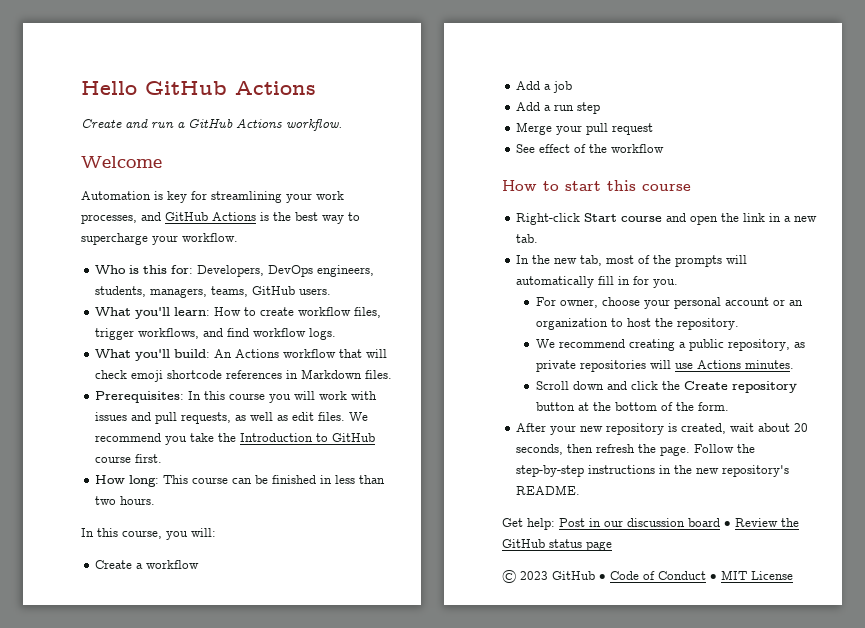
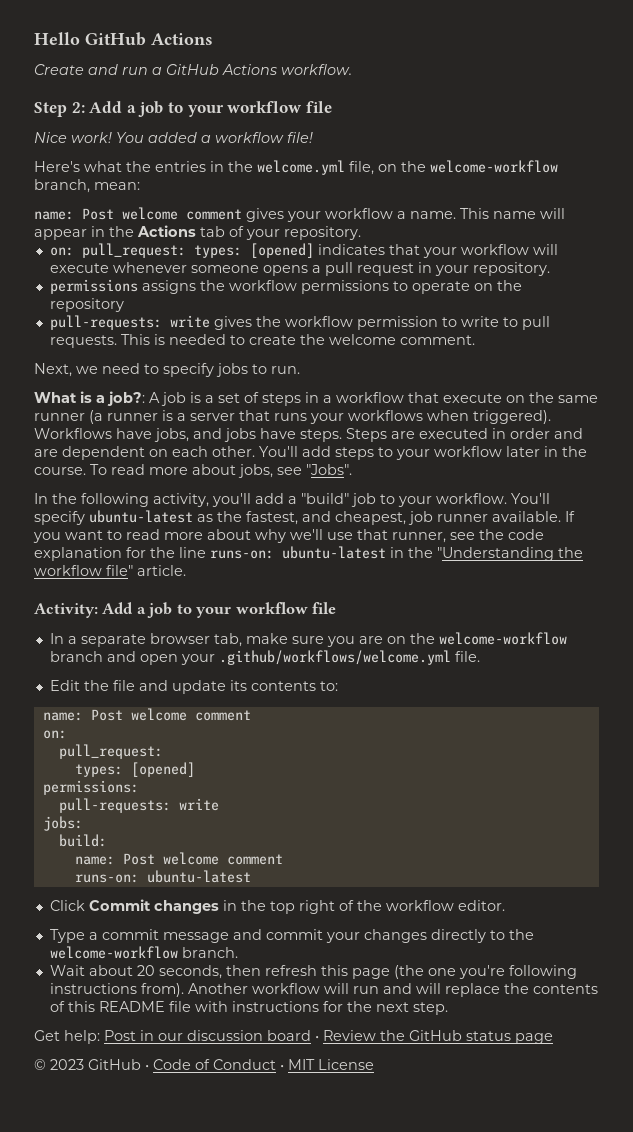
- Welcome
- Automation is key for streamlining your work processes, and GitHub Actions is the best way to supercharge your workflow.
- Who is this for: Developers, DevOps engineers, students, managers, teams, GitHub users.
- What you'll learn: How to create workflow files, trigger workflows, and find workflow logs.
- What you'll build: An Actions workflow that will check emoji shortcode references in Markdown files.
- Prerequisites: In this course you will work with issues and pull requests, as well as edit files. We recommend you take the Introduction to GitHub course first.
- How long: This course can be finished in less than two hours.
- In this course, you will:
- Create a workflow
- Add a job
- Add a run step
- Merge your pull request
- See effect of the workflow
- How to start this course
- Right-click Start course and open the link in a new tab.
- In the new tab, most of the prompts will automatically fill in for you.
- For owner, choose your personal account or an organization to host the repository.
- We recommend creating a public repository, as private repositories will use Actions minutes.
- Scroll down and click the Create repository button at the bottom of the form.
- After your new repository is created, wait about 20 seconds, then refresh the page. Follow the step-by-step instructions in the new repository's README.
+ Step 2: Add a job to your workflow file
+ Nice work! You added a workflow file!
+ Here's what the entries in the welcome.yml file, on the welcome-workflow branch, mean:
+ name: Post welcome comment gives your workflow a name. This name will appear in the Actions tab of your repository.
+ on: pull_request: types: [opened] indicates that your workflow will execute whenever someone opens a pull request in your repository.
+ permissions assigns the workflow permissions to operate on the repository
+ pull-requests: write gives the workflow permission to write to pull requests. This is needed to create the welcome comment.
+ Next, we need to specify jobs to run.
+ What is a job?: A job is a set of steps in a workflow that execute on the same runner (a runner is a server that runs your workflows when triggered). Workflows have jobs, and jobs have steps. Steps are executed in order and are dependent on each other. You'll add steps to your workflow later in the course. To read more about jobs, see "Jobs".
+ In the following activity, you'll add a "build" job to your workflow. You'll specify ubuntu-latest as the fastest, and cheapest, job runner available. If you want to read more about why we'll use that runner, see the code explanation for the line runs-on: ubuntu-latest in the "Understanding the workflow file" article.
+ Activity: Add a job to your workflow file
+ In a separate browser tab, make sure you are on the welcome-workflow branch and open your .github/workflows/welcome.yml file.
+ Edit the file and update its contents to:
+ name: Post welcome comment
+ on:
+ pull_request:
+ types: [opened]
+ permissions:
+ pull-requests: write
+ jobs:
+ build:
+ name: Post welcome comment
+ runs-on: ubuntu-latest
+ Click Commit changes in the top right of the workflow editor.
+ Type a commit message and commit your changes directly to the welcome-workflow branch.
+ Wait about 20 seconds, then refresh this page (the one you're following instructions from). Another workflow will run and will replace the contents of this README file with instructions for the next step.

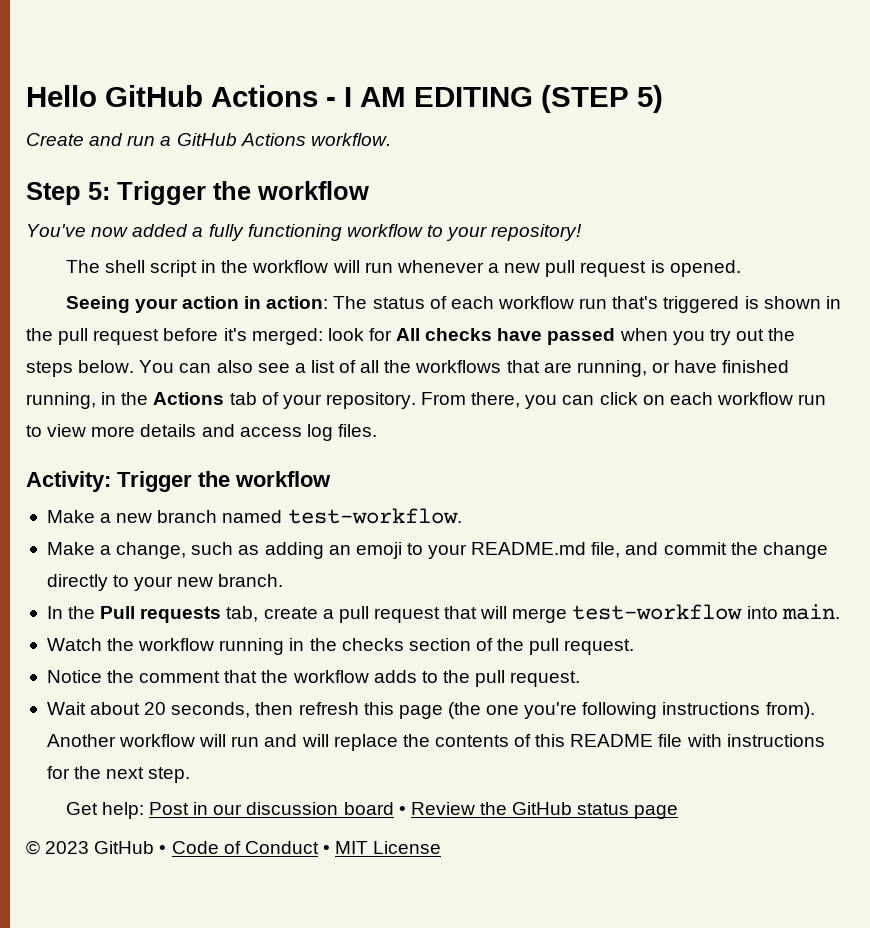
- Hello GitHub Actions
+ Hello GitHub Actions - I AM EDITING (STEP 5)
- Step 2: Add a job to your workflow file
- Nice work! You added a workflow file!
- Here's what the entries in the welcome.yml file, on the welcome-workflow branch, mean:
- name: Post welcome comment gives your workflow a name. This name will appear in the Actions tab of your repository.
- on: pull_request: types: [opened] indicates that your workflow will execute whenever someone opens a pull request in your repository.
- permissions assigns the workflow permissions to operate on the repository
- pull-requests: write gives the workflow permission to write to pull requests. This is needed to create the welcome comment.
- Next, we need to specify jobs to run.
- What is a job?: A job is a set of steps in a workflow that execute on the same runner (a runner is a server that runs your workflows when triggered). Workflows have jobs, and jobs have steps. Steps are executed in order and are dependent on each other. You'll add steps to your workflow later in the course. To read more about jobs, see "Jobs".
- In the following activity, you'll add a "build" job to your workflow. You'll specify ubuntu-latest as the fastest, and cheapest, job runner available. If you want to read more about why we'll use that runner, see the code explanation for the line runs-on: ubuntu-latest in the "Understanding the workflow file" article.
- Activity: Add a job to your workflow file
- In a separate browser tab, make sure you are on the welcome-workflow branch and open your .github/workflows/welcome.yml file.
- Edit the file and update its contents to:
- name: Post welcome comment
- on:
- pull_request:
- types: [opened]
- permissions:
- pull-requests: write
- jobs:
- build:
- name: Post welcome comment
- runs-on: ubuntu-latest
- Click Commit changes in the top right of the workflow editor.
- Type a commit message and commit your changes directly to the welcome-workflow branch.
+ Step 5: Trigger the workflow
+ You've now added a fully functioning workflow to your repository!
+ The shell script in the workflow will run whenever a new pull request is opened.
+ Seeing your action in action: The status of each workflow run that's triggered is shown in the pull request before it's merged: look for All checks have passed when you try out the steps below. You can also see a list of all the workflows that are running, or have finished running, in the Actions tab of your repository. From there, you can click on each workflow run to view more details and access log files.
+ Activity: Trigger the workflow
+ Make a new branch named test-workflow.
+ Make a change, such as adding an emoji to your README.md file, and commit the change directly to your new branch.
+ In the Pull requests tab, create a pull request that will merge test-workflow into main.
+ Watch the workflow running in the checks section of the pull request.
+ Notice the comment that the workflow adds to the pull request.

